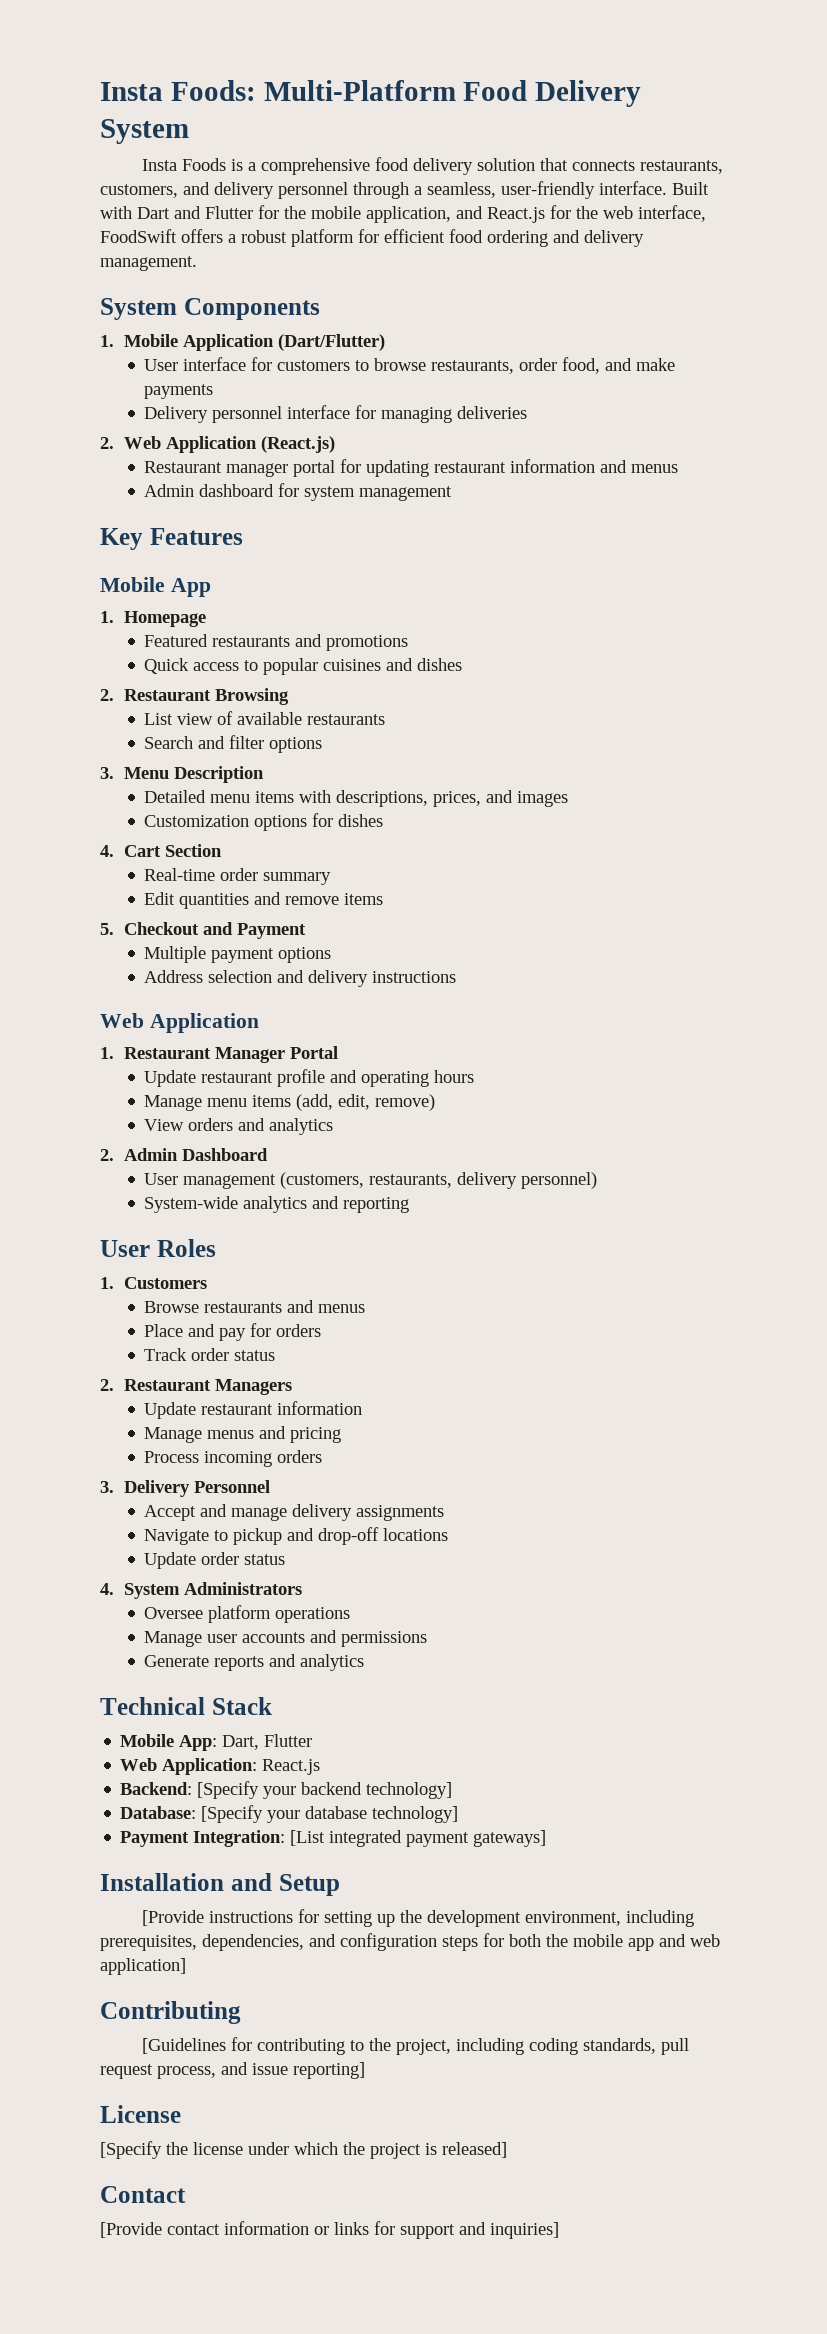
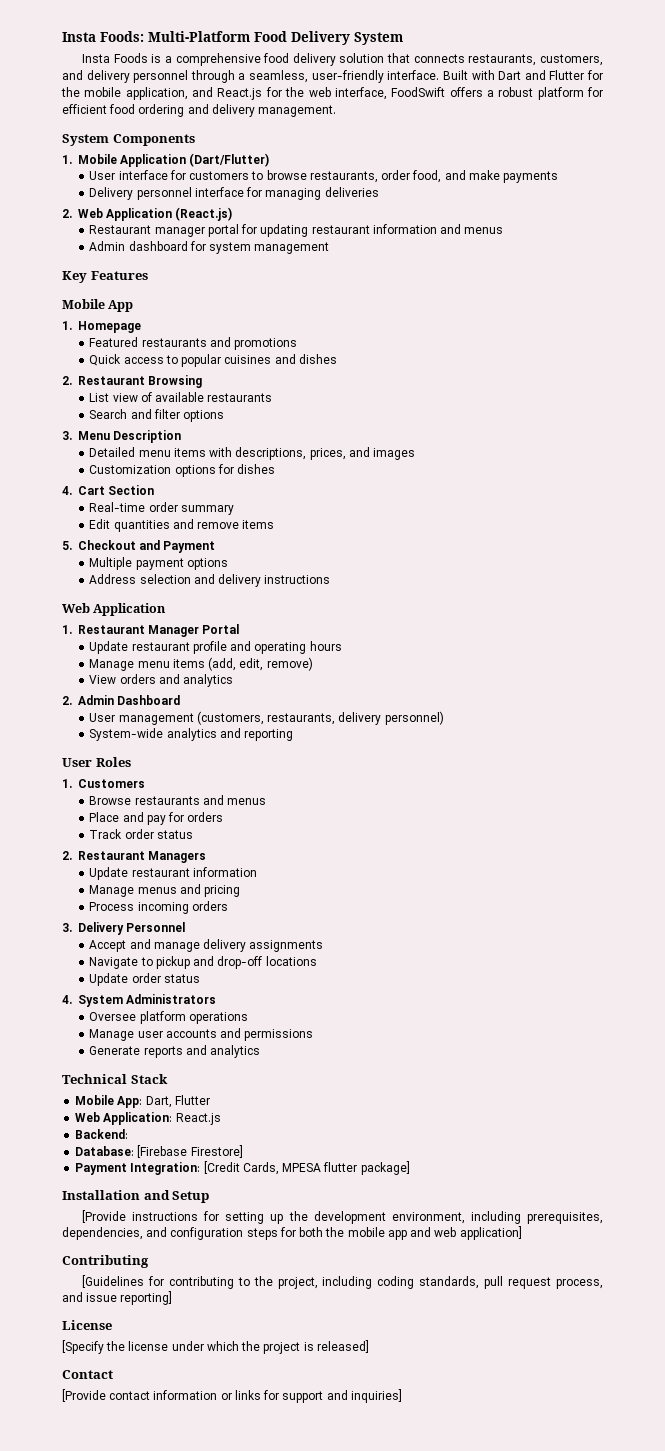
- Backend: [Specify your backend technology]
- Database: [Specify your database technology]
- Payment Integration: [List integrated payment gateways]
+ Backend:
+ Database: [Firebase Firestore]
+ Payment Integration: [Credit Cards, MPESA flutter package]

